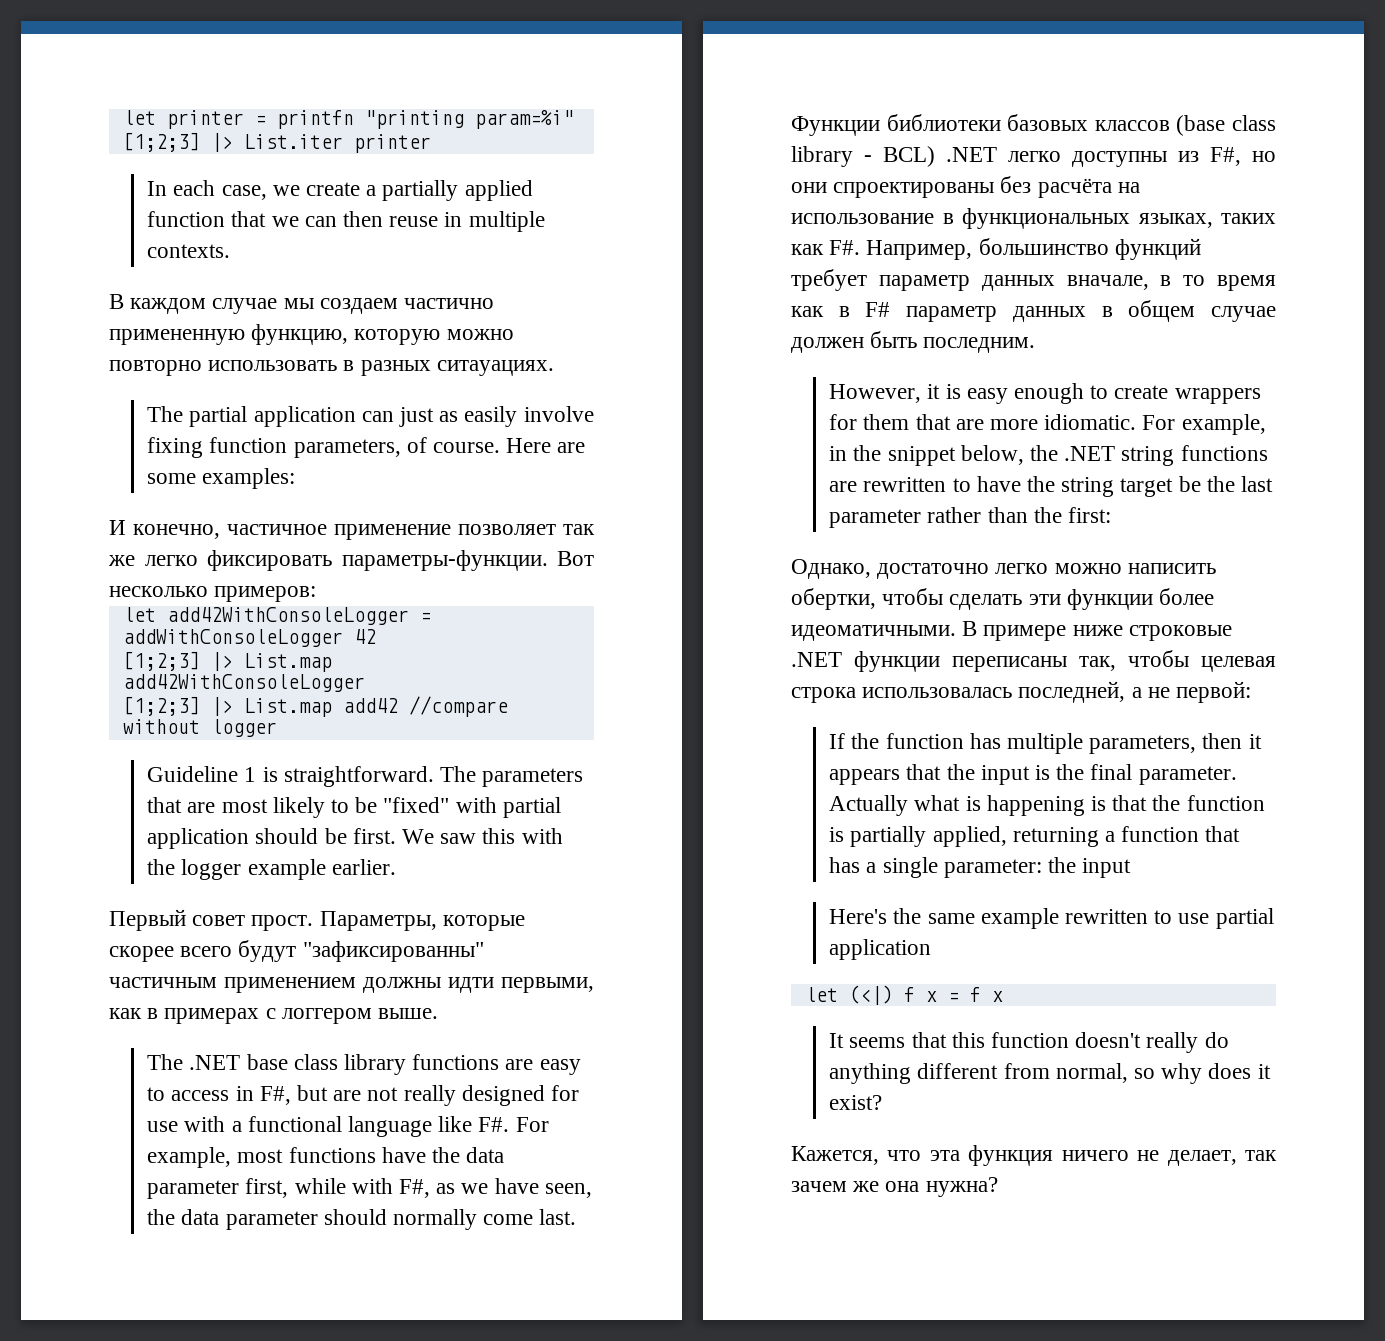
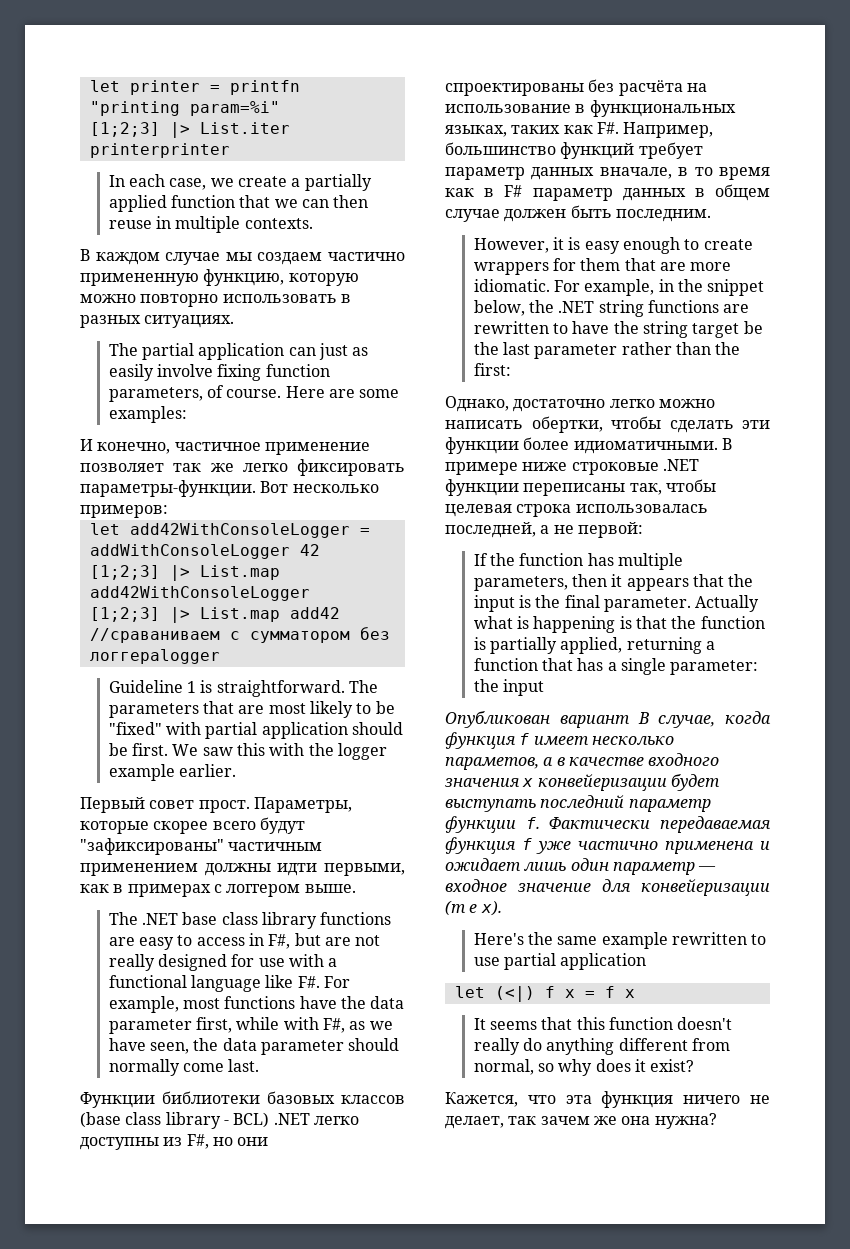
- [1;2;3] |> List.iter printer
+ [1;2;3] |> List.iter printerprinter
- В каждом случае мы создаем частично примененную функцию, которую можно повторно использовать в разных ситауациях.
+ В каждом случае мы создаем частично примененную функцию, которую можно повторно использовать в разных ситуациях.
- [1;2;3] |> List.map add42 //compare without logger
+ [1;2;3] |> List.map add42 //сраваниваем с сумматором без логгераlogger
- Параметры, которые скорее всего будут "зафиксированны" частичным применением должны идти первыми, как в примерах с логгером выше.
+ Параметры, которые скорее всего будут "зафиксированы" частичным применением должны идти первыми, как в примерах с логгером выше.
- Однако, достаточно легко можно написить обертки, чтобы сделать эти функции более идеоматичными.
+ Однако, достаточно легко можно написать обертки, чтобы сделать эти функции более идиоматичными.
+ Опубликован вариант В случае, когда функция f имеет несколько параметов, а в качестве входного значения x конвейеризации будет выступать последний параметр функции f. Фактически передаваемая функция f уже частично применена и ожидает лишь один параметр — входное значение для конвейеризации (т е x).

